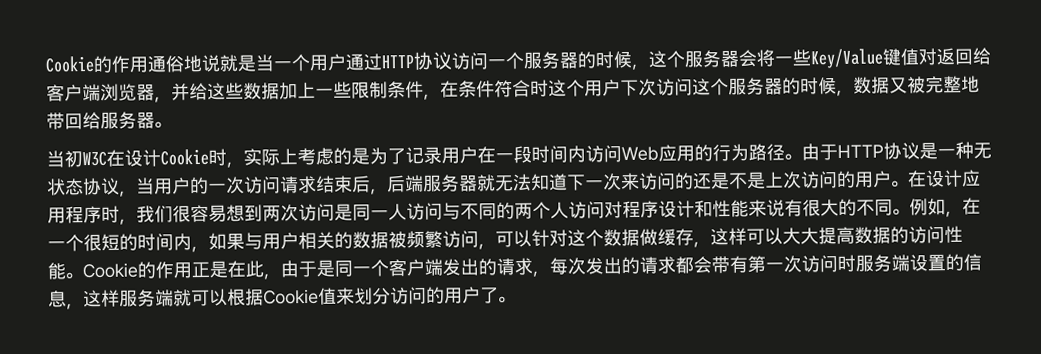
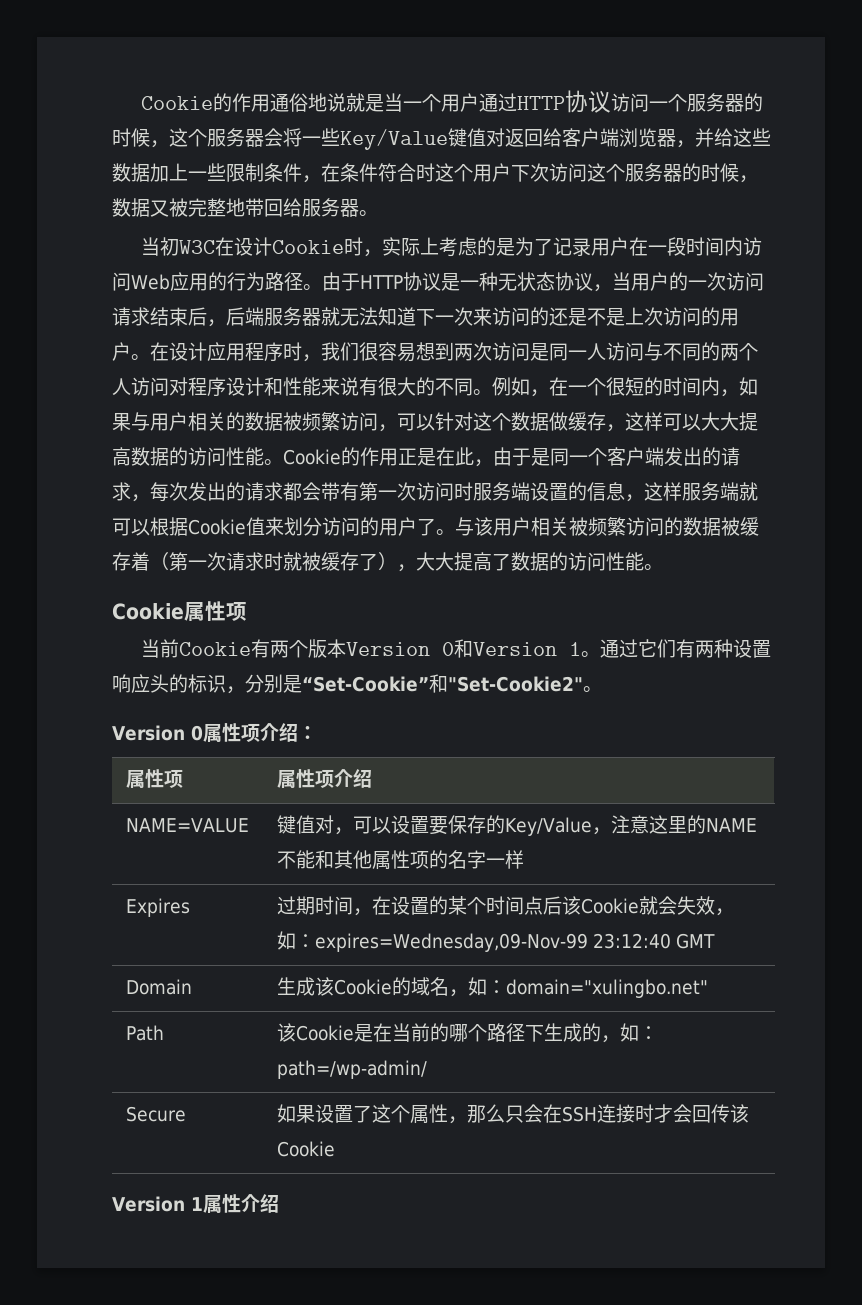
+ 与该用户相关被频繁访问的数据被缓存着（第一次请求时就被缓存了），大大提高了数据的访问性能。
+ Cookie属性项
+ 当前Cookie有两个版本Version 0和Version 1。通过它们有两种设置响应头的标识，分别是“Set-Cookie”和"Set-Cookie2"。
+ Version 0属性项介绍：
+ 属性项 | 属性项介绍
+ NAME=VALUE | 键值对，可以设置要保存的Key/Value，注意这里的NAME不能和其他属性项的名字一样
+ Expires | 过期时间，在设置的某个时间点后该Cookie就会失效，如：expires=Wednesday,09-Nov-99 23:12:40 GMT
+ Domain | 生成该Cookie的域名，如：domain="xulingbo.net"
+ Path | 该Cookie是在当前的哪个路径下生成的，如：path=/wp-admin/
+ Secure | 如果设置了这个属性，那么只会在SSH连接时才会回传该Cookie
+ Version 1属性介绍

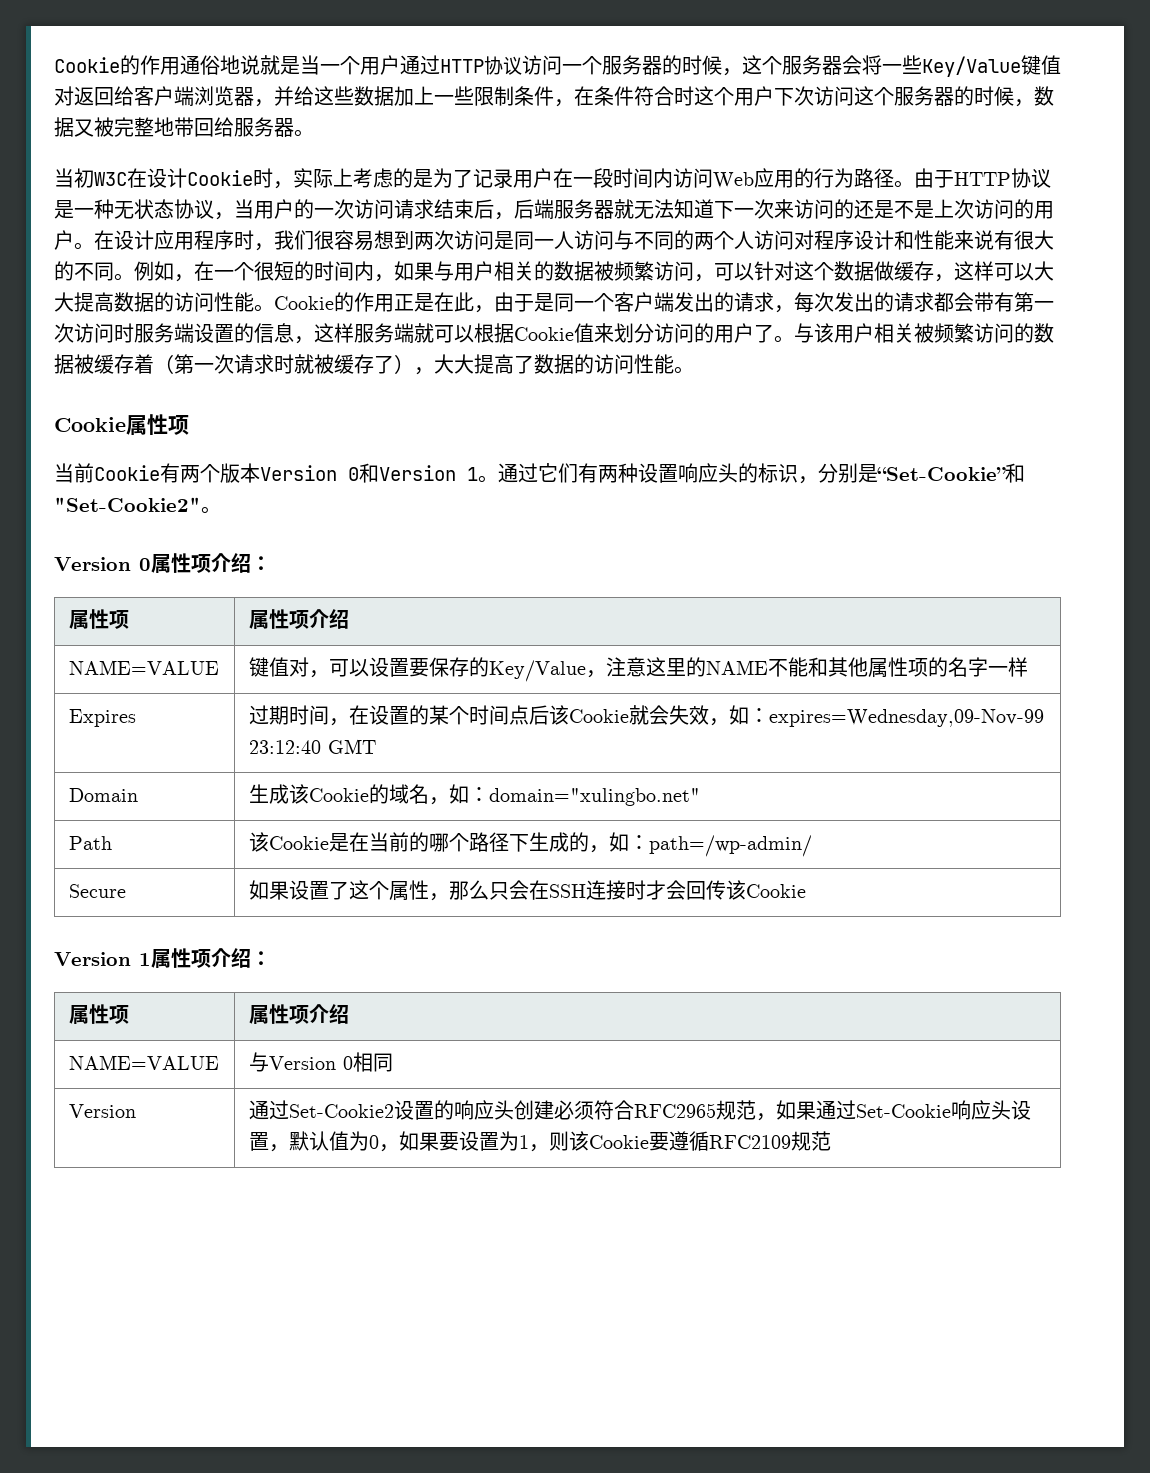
- Version 1属性介绍
+ Version 1属性项介绍：
+ 属性项 | 属性项介绍
+ NAME=VALUE | 与Version 0相同
+ Version | 通过Set-Cookie2设置的响应头创建必须符合RFC2965规范，如果通过Set-Cookie响应头设置，默认值为0，如果要设置为1，则该Cookie要遵循RFC2109规范

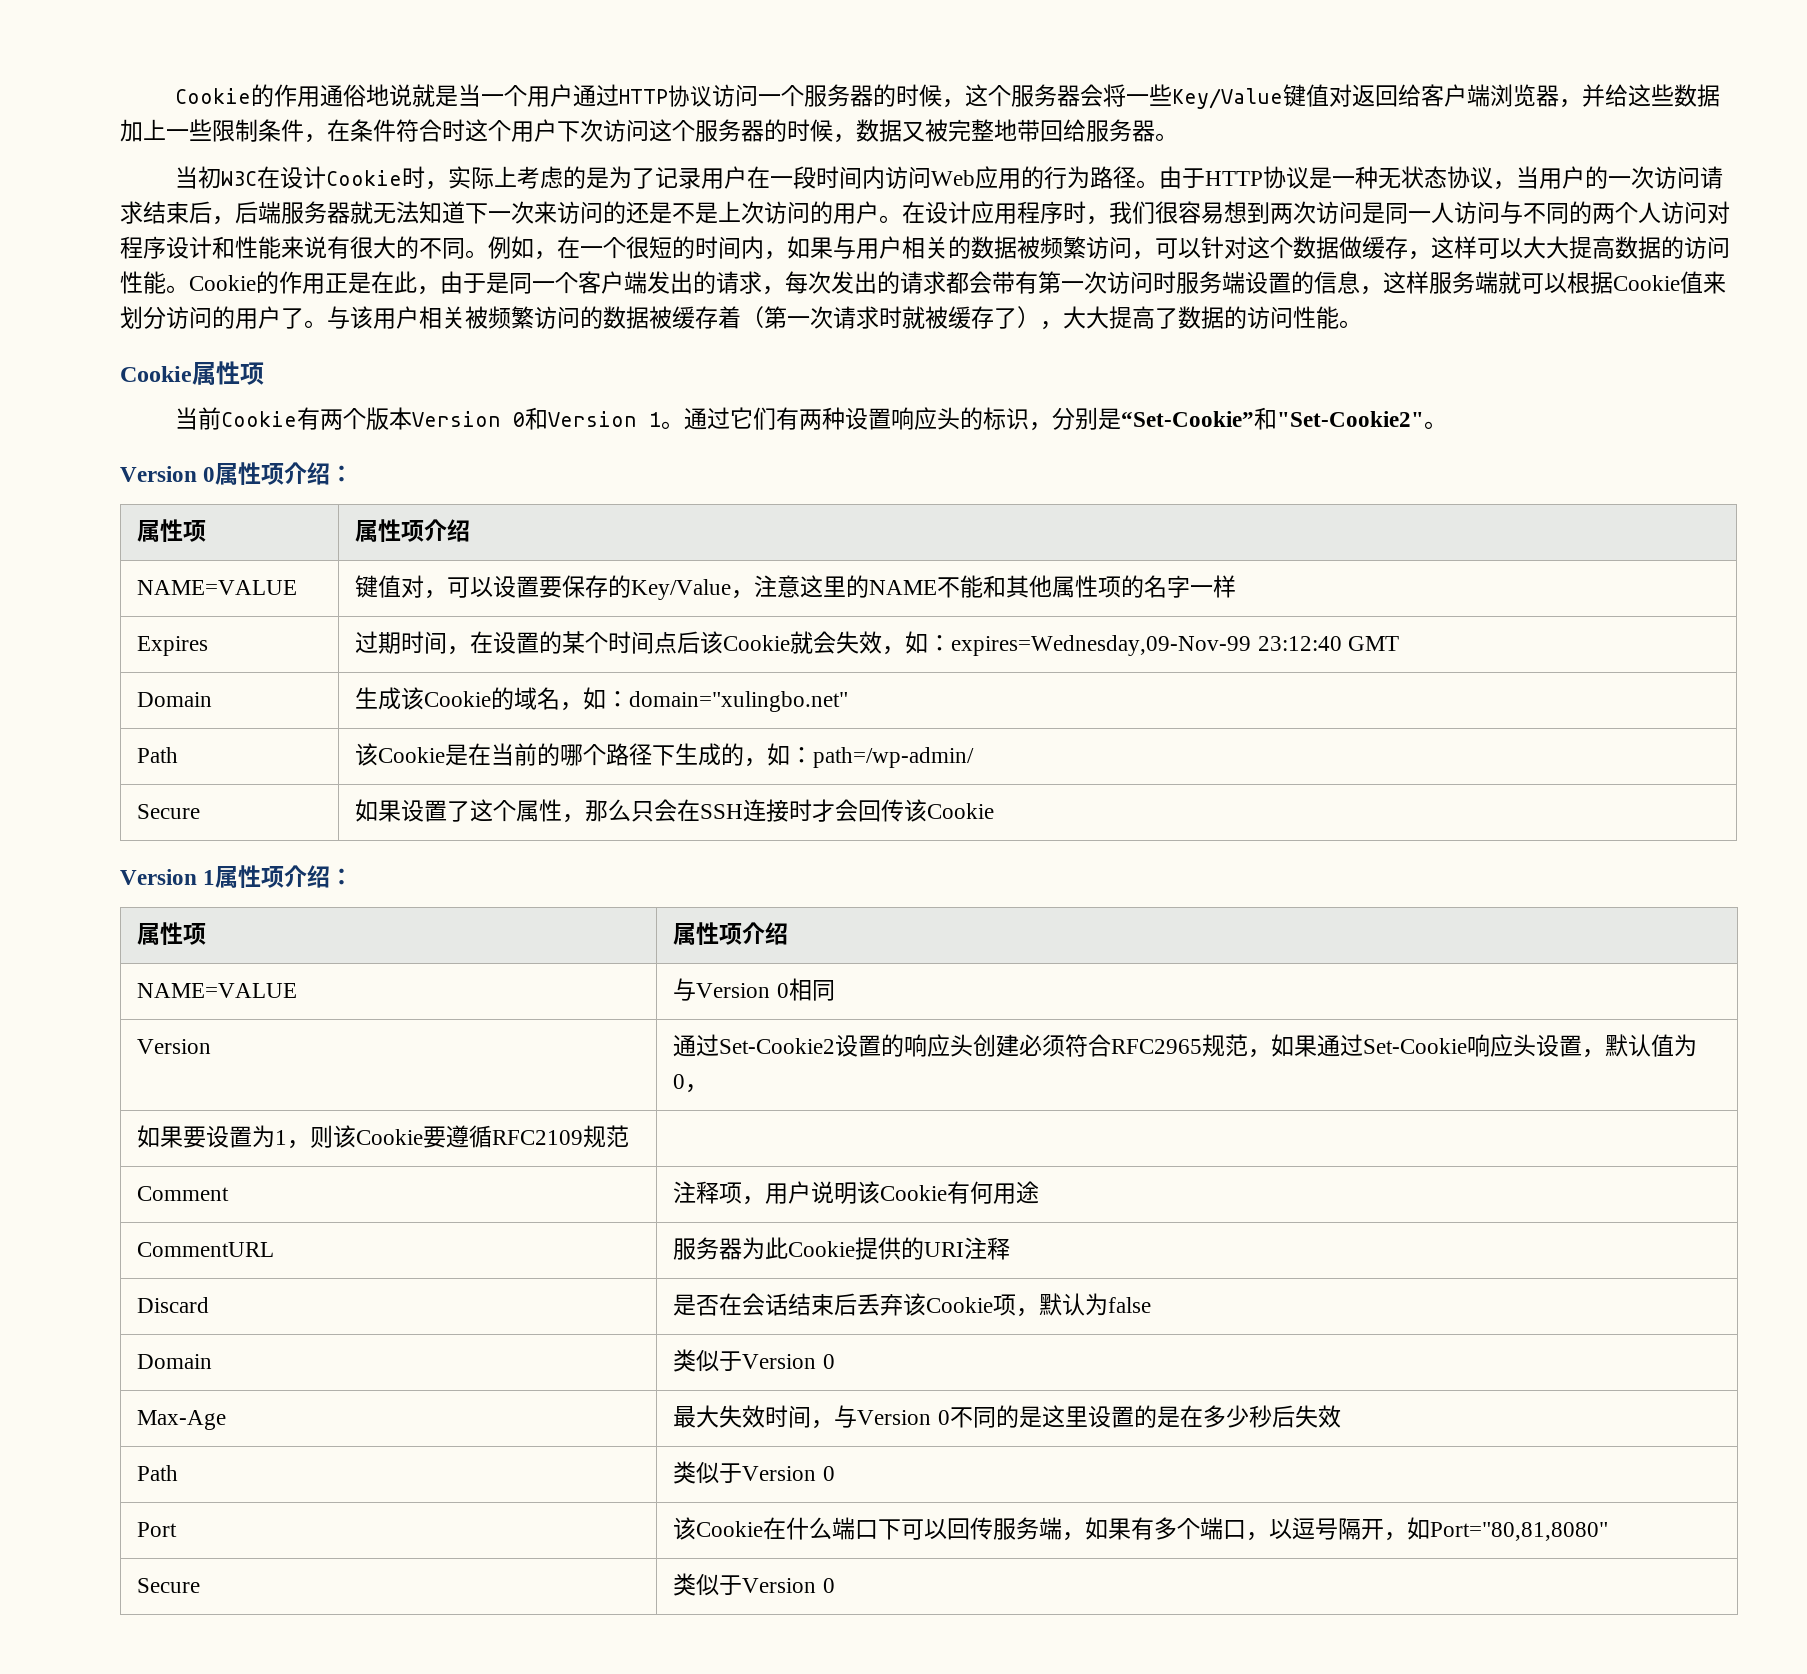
- Version | 通过Set-Cookie2设置的响应头创建必须符合RFC2965规范，如果通过Set-Cookie响应头设置，默认值为0，如果要设置为1，则该Cookie要遵循RFC2109规范
+ Version | 通过Set-Cookie2设置的响应头创建必须符合RFC2965规范，如果通过Set-Cookie响应头设置，默认值为0，
+ 如果要设置为1，则该Cookie要遵循RFC2109规范 |
+ Comment | 注释项，用户说明该Cookie有何用途
+ CommentURL | 服务器为此Cookie提供的URI注释
+ Discard | 是否在会话结束后丢弃该Cookie项，默认为false
+ Domain | 类似于Version 0
+ Max-Age | 最大失效时间，与Version 0不同的是这里设置的是在多少秒后失效
+ Path | 类似于Version 0
+ Port | 该Cookie在什么端口下可以回传服务端，如果有多个端口，以逗号隔开，如Port="80,81,8080"
+ Secure | 类似于Version 0

